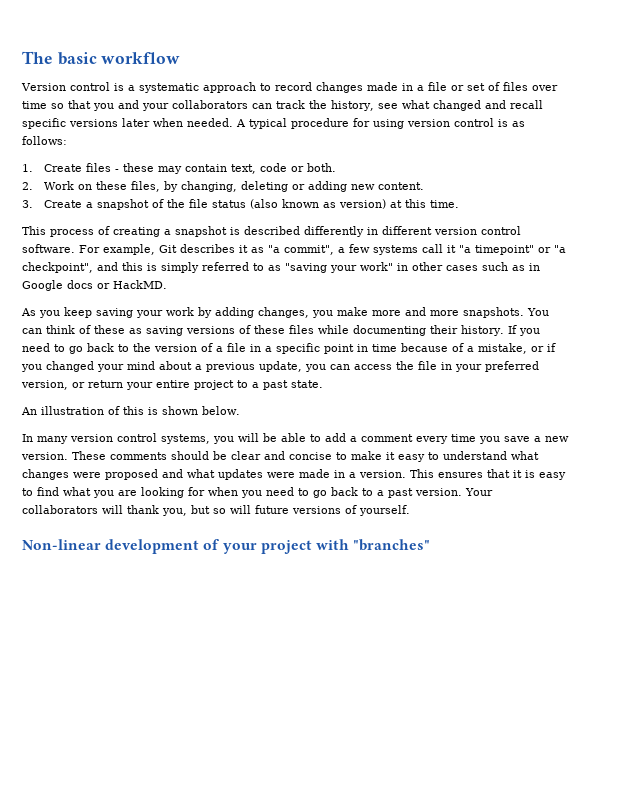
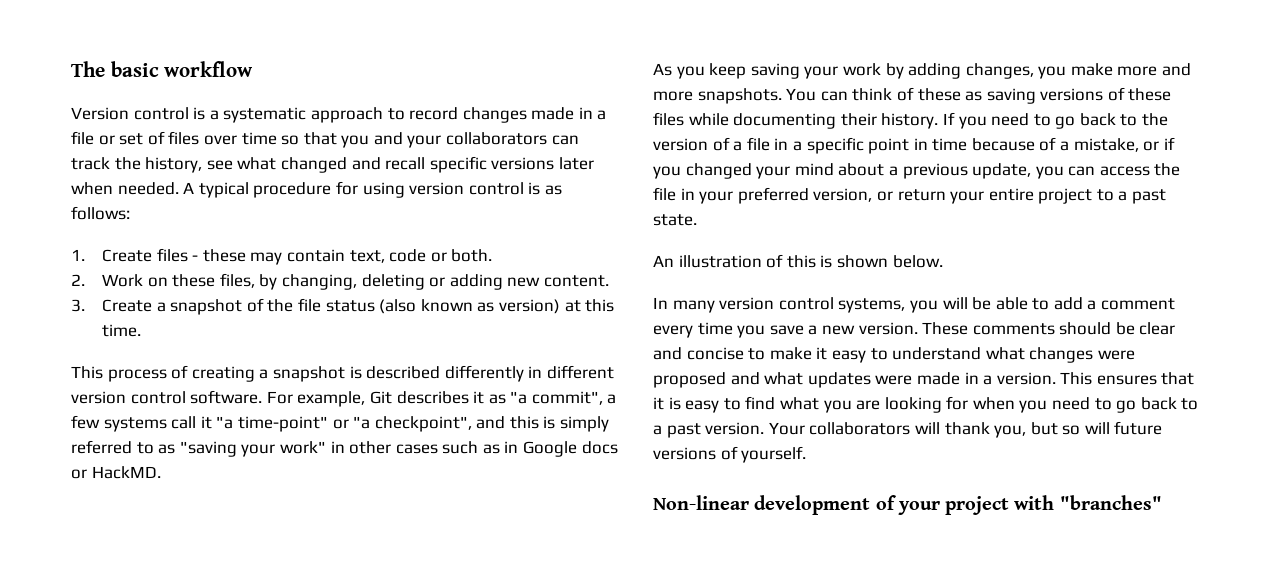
- For example, Git describes it as "a commit", a few systems call it "a timepoint" or "a checkpoint", and this is simply referred to as "saving your work" in other cases such as in Google docs or HackMD.
+ For example, Git describes it as "a commit", a few systems call it "a time-point" or "a checkpoint", and this is simply referred to as "saving your work" in other cases such as in Google docs or HackMD.

